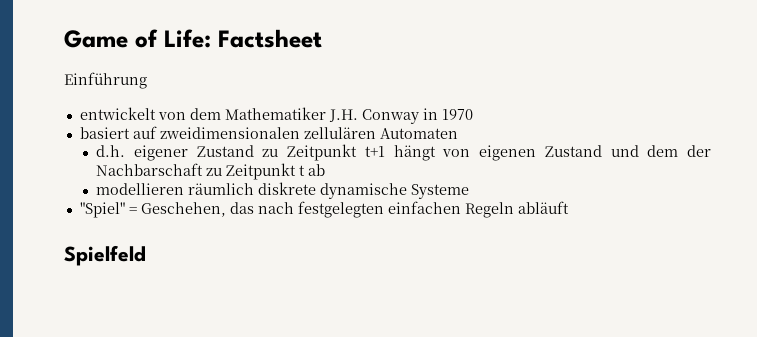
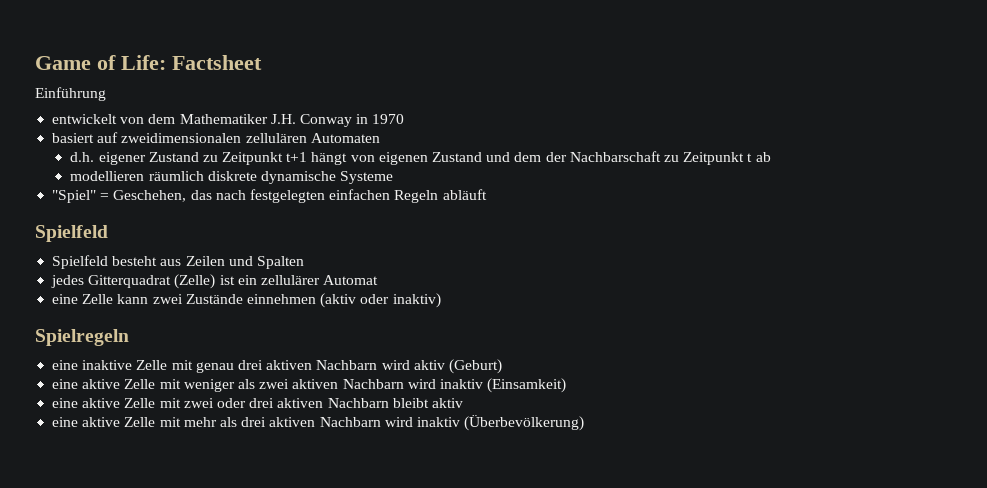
+ Spielfeld besteht aus Zeilen und Spalten
+ jedes Gitterquadrat (Zelle) ist ein zellulärer Automat
+ eine Zelle kann zwei Zustände einnehmen (aktiv oder inaktiv)
+ Spielregeln
+ eine inaktive Zelle mit genau drei aktiven Nachbarn wird aktiv (Geburt)
+ eine aktive Zelle mit weniger als zwei aktiven Nachbarn wird inaktiv (Einsamkeit)
+ eine aktive Zelle mit zwei oder drei aktiven Nachbarn bleibt aktiv
+ eine aktive Zelle mit mehr als drei aktiven Nachbarn wird inaktiv (Überbevölkerung)

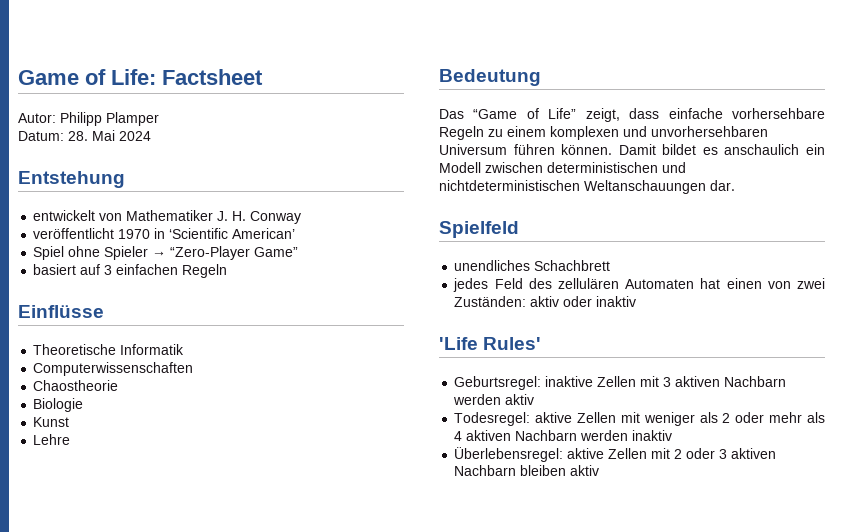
- Einführung
- entwickelt von dem Mathematiker J.H. Conway in 1970
- basiert auf zweidimensionalen zellulären Automaten
- d.h. eigener Zustand zu Zeitpunkt t+1 hängt von eigenen Zustand und dem der Nachbarschaft zu Zeitpunkt t ab
- modellieren räumlich diskrete dynamische Systeme
- "Spiel" = Geschehen, das nach festgelegten einfachen Regeln abläuft
+ Autor: Philipp Plamper
+ Datum: 28. Mai 2024
+ Entstehung
+ entwickelt von Mathematiker J. H. Conway
+ veröffentlicht 1970 in ‘Scientific American’
+ Spiel ohne Spieler → “Zero-Player Game”
+ basiert auf 3 einfachen Regeln
+ Einflüsse
+ Theoretische Informatik
+ Computerwissenschaften
+ Chaostheorie
+ Biologie
+ Kunst
+ Lehre
+ Bedeutung
+ Das “Game of Life” zeigt, dass einfache vorhersehbare Regeln zu einem komplexen und unvorhersehbaren Universum führen können. Damit bildet es anschaulich ein Modell zwischen deterministischen und nichtdeterministischen Weltanschauungen dar.
  Spielfeld
- Spielfeld besteht aus Zeilen und Spalten
- jedes Gitterquadrat (Zelle) ist ein zellulärer Automat
- eine Zelle kann zwei Zustände einnehmen (aktiv oder inaktiv)
- Spielregeln
- eine inaktive Zelle mit genau drei aktiven Nachbarn wird aktiv (Geburt)
- eine aktive Zelle mit weniger als zwei aktiven Nachbarn wird inaktiv (Einsamkeit)
- eine aktive Zelle mit zwei oder drei aktiven Nachbarn bleibt aktiv
- eine aktive Zelle mit mehr als drei aktiven Nachbarn wird inaktiv (Überbevölkerung)
+ unendliches Schachbrett
+ jedes Feld des zellulären Automaten hat einen von zwei Zuständen: aktiv oder inaktiv
+ 'Life Rules'
+ Geburtsregel: inaktive Zellen mit 3 aktiven Nachbarn werden aktiv
+ Todesregel: aktive Zellen mit weniger als 2 oder mehr als 4 aktiven Nachbarn werden inaktiv
+ Überlebensregel: aktive Zellen mit 2 oder 3 aktiven Nachbarn bleiben aktiv

